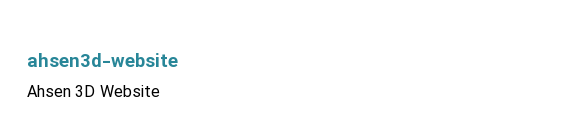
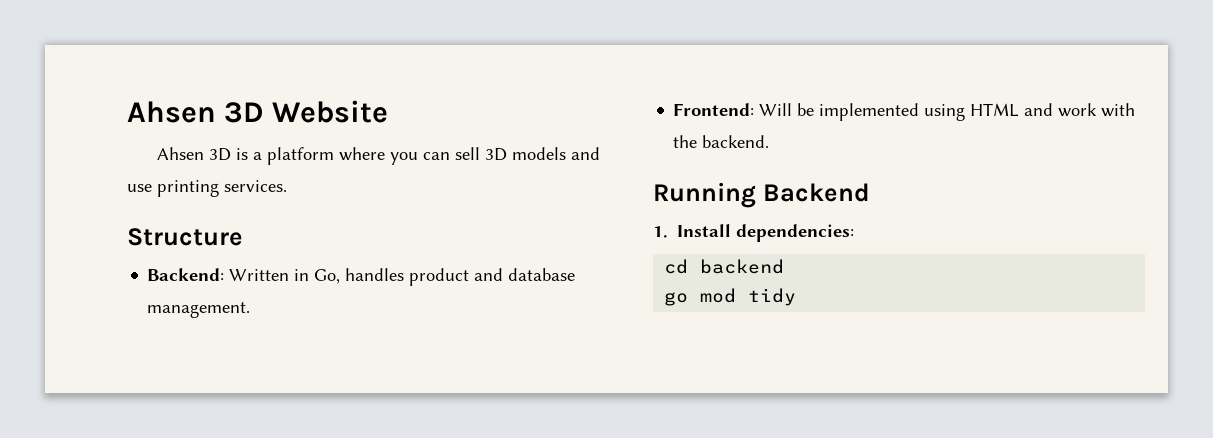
- ahsen3d-website
  Ahsen 3D Website
+ Ahsen 3D is a platform where you can sell 3D models and use printing services.
+ Structure
+ Backend: Written in Go, handles product and database management.
+ Frontend: Will be implemented using HTML and work with the backend.
+ Running Backend
+ 1. Install dependencies:
+ cd backend
+ go mod tidy

